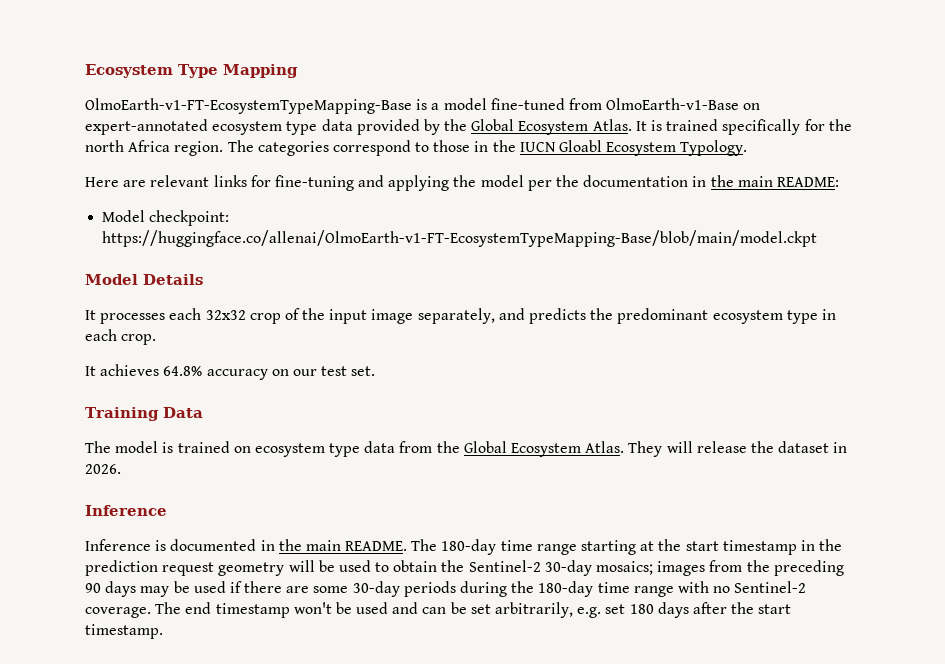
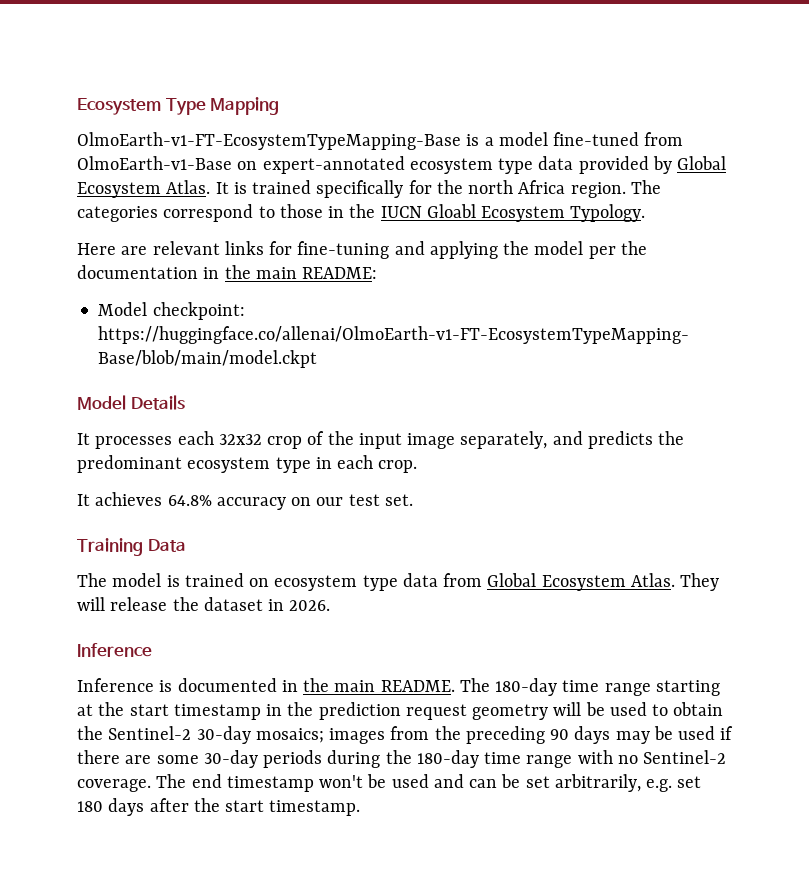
- OlmoEarth-v1-FT-EcosystemTypeMapping-Base is a model fine-tuned from OlmoEarth-v1-Base on expert-annotated ecosystem type data provided by the Global Ecosystem Atlas.
+ OlmoEarth-v1-FT-EcosystemTypeMapping-Base is a model fine-tuned from OlmoEarth-v1-Base on expert-annotated ecosystem type data provided by Global Ecosystem Atlas.
- The model is trained on ecosystem type data from the Global Ecosystem Atlas.
+ The model is trained on ecosystem type data from Global Ecosystem Atlas.

